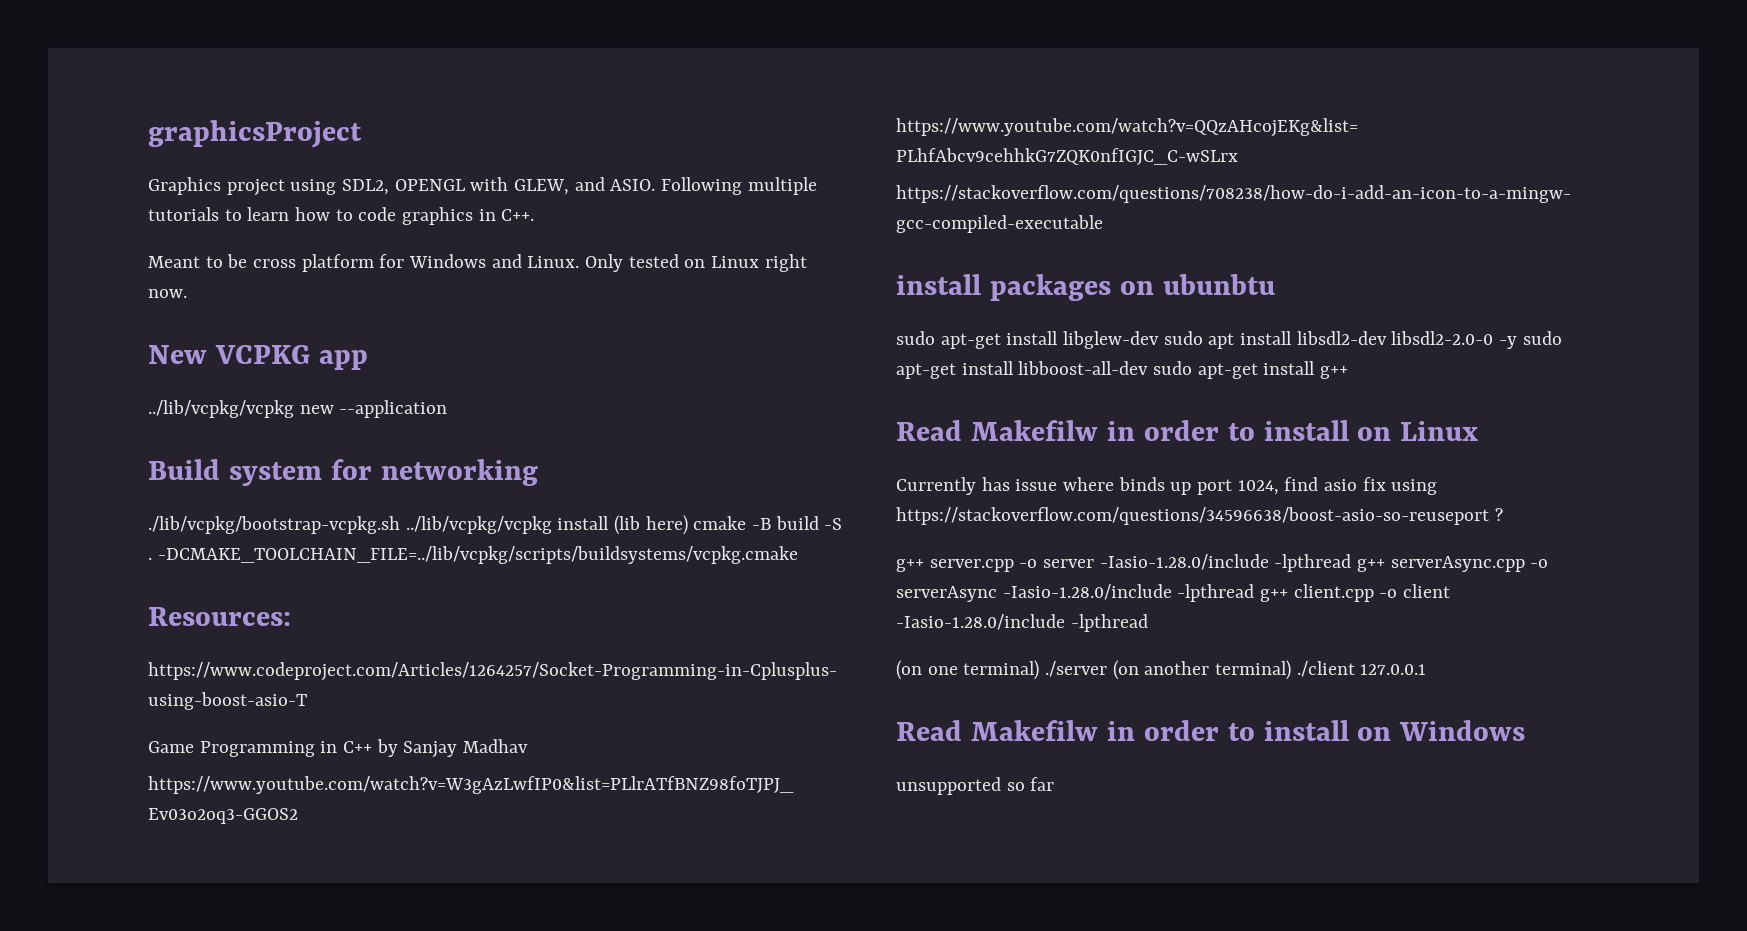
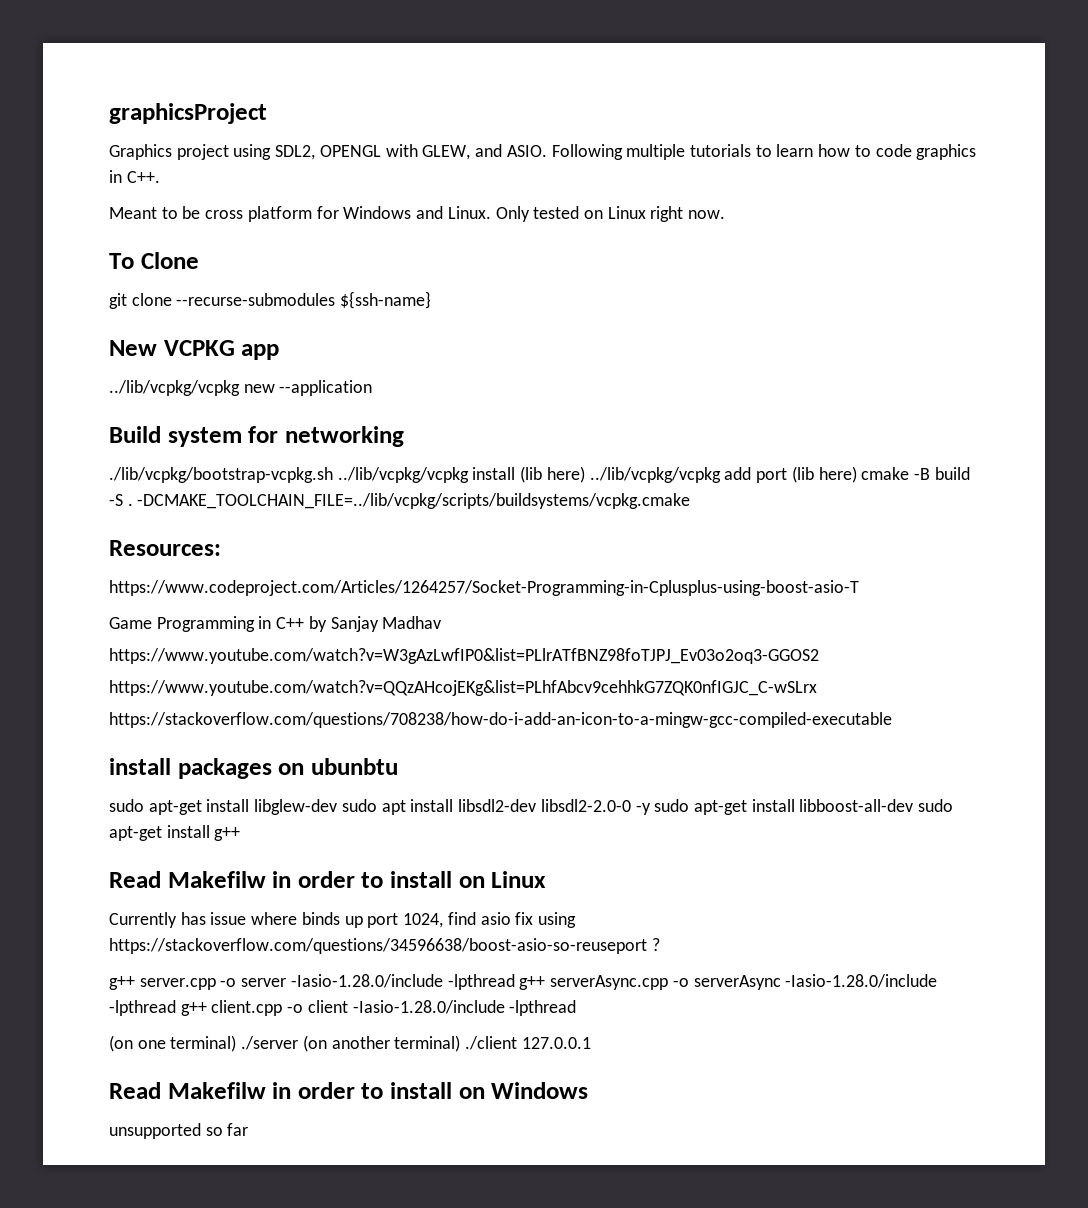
+ To Clone
+ git clone --recurse-submodules ${ssh-name}
- ./lib/vcpkg/bootstrap-vcpkg.sh ../lib/vcpkg/vcpkg install (lib here) cmake -B build -S .
+ ./lib/vcpkg/bootstrap-vcpkg.sh ../lib/vcpkg/vcpkg install (lib here) ../lib/vcpkg/vcpkg add port (lib here) cmake -B build -S .

